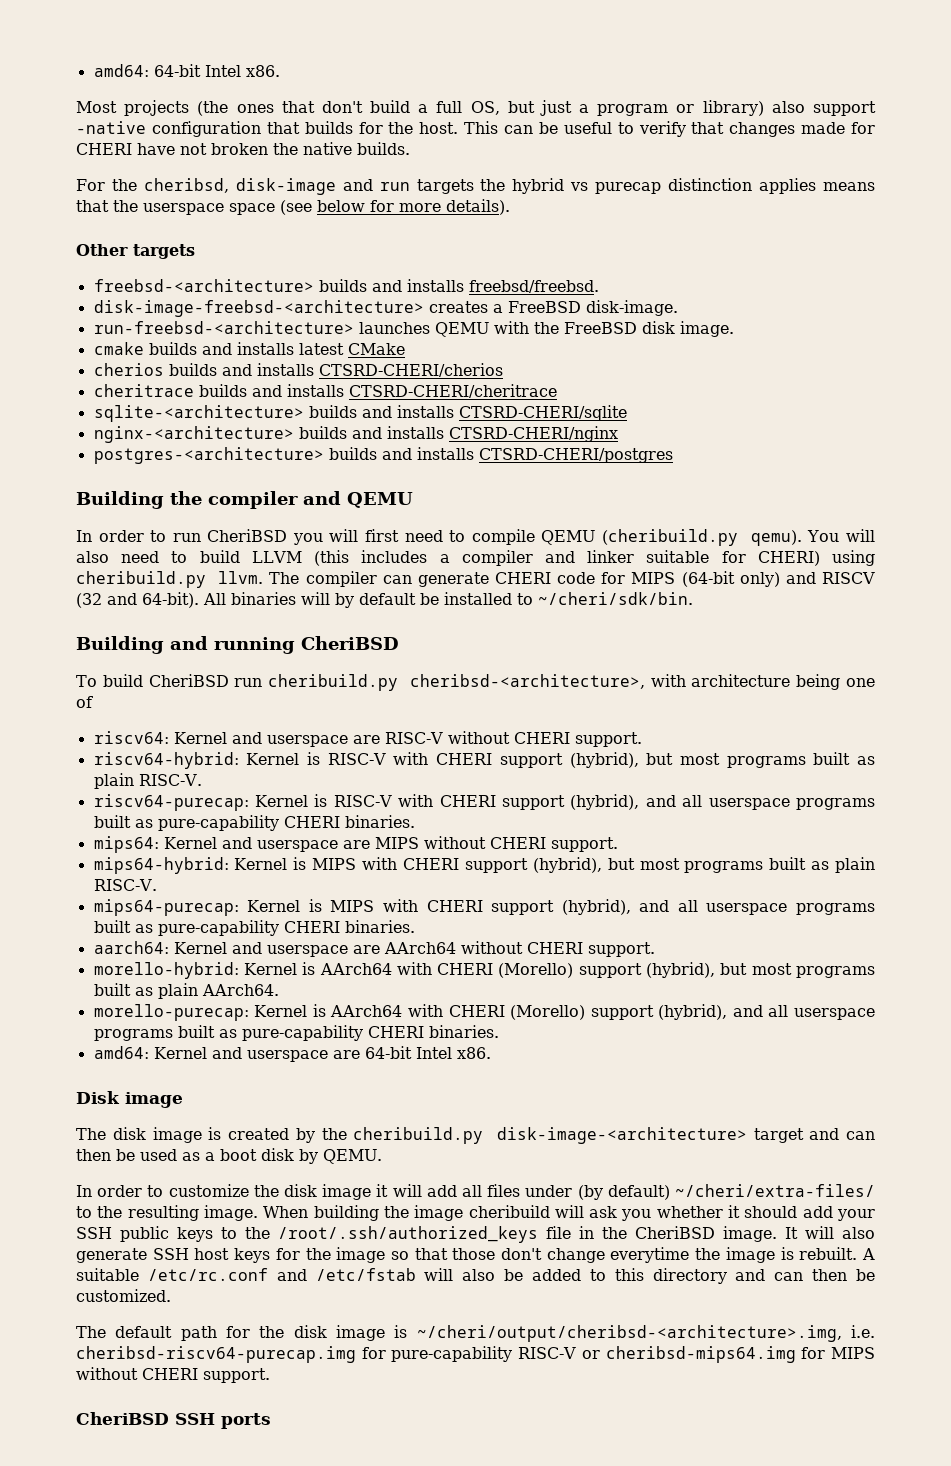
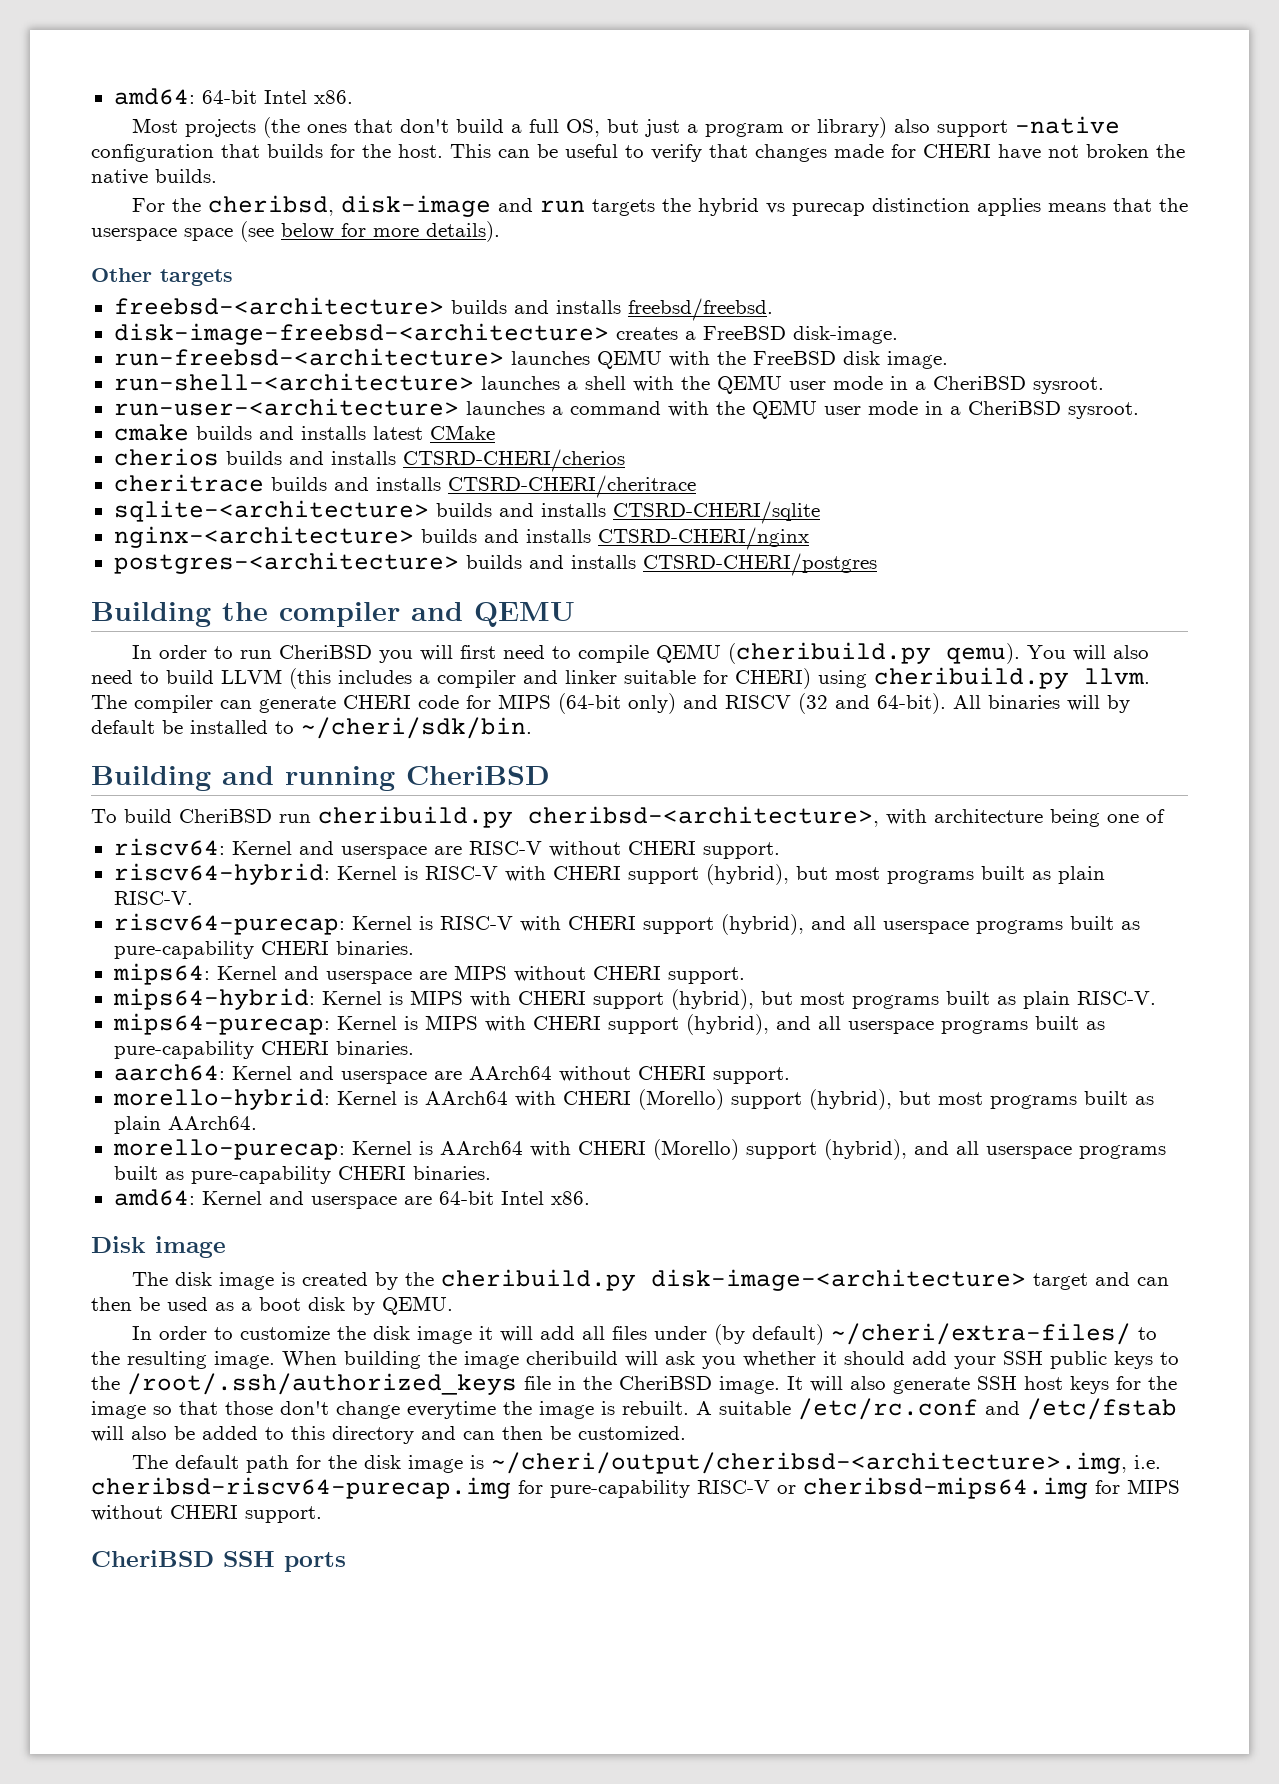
+ run-shell-<architecture> launches a shell with the QEMU user mode in a CheriBSD sysroot.
+ run-user-<architecture> launches a command with the QEMU user mode in a CheriBSD sysroot.

